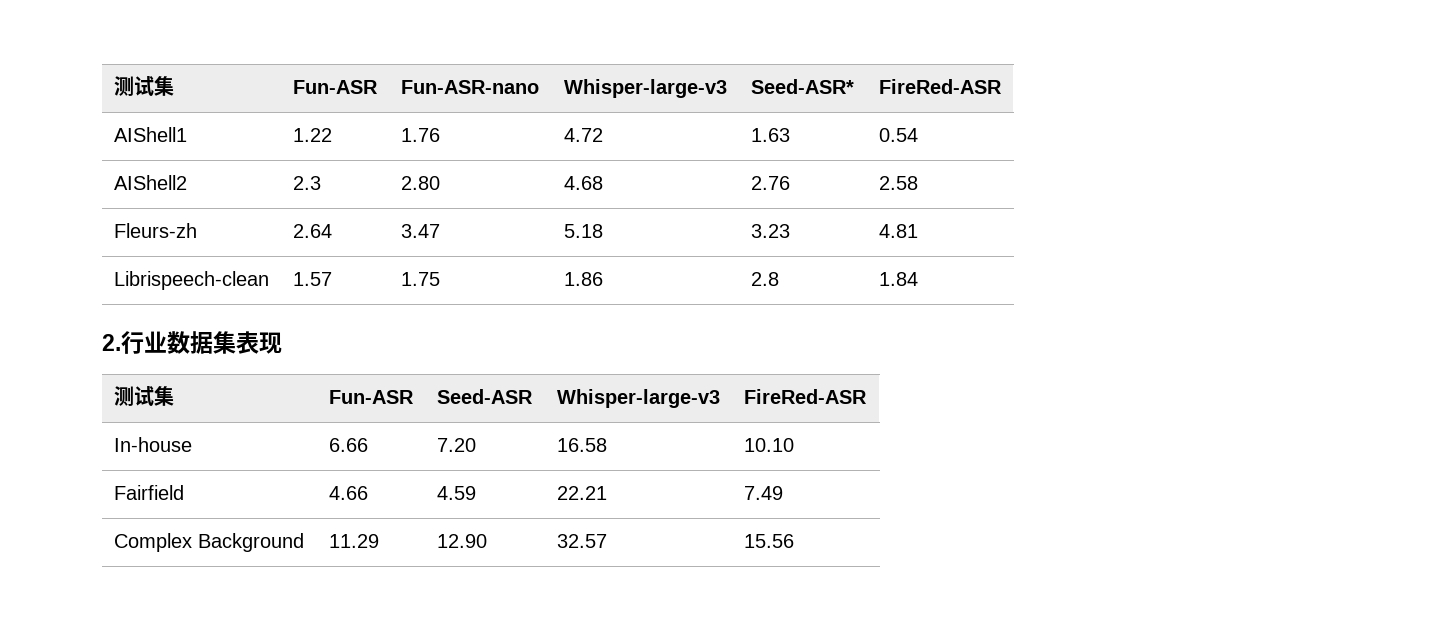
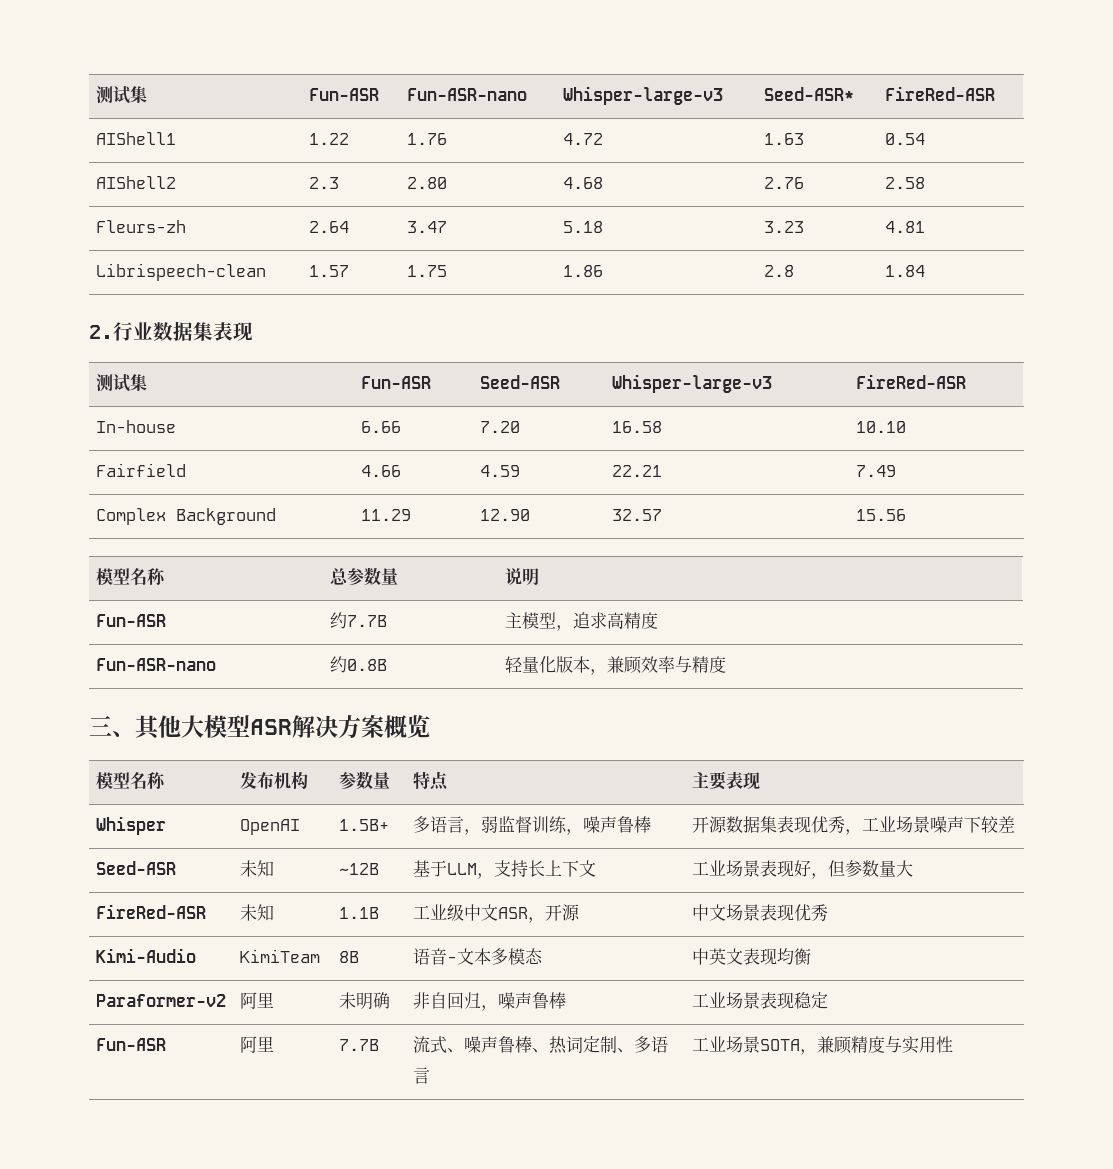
+ 模型名称 | 总参数量 | 说明
+ Fun-ASR | 约7.7B | 主模型，追求高精度
+ Fun-ASR-nano | 约0.8B | 轻量化版本，兼顾效率与精度
+ 三、其他大模型ASR解决方案概览
+ 模型名称 | 发布机构 | 参数量 | 特点 | 主要表现
+ Whisper | OpenAI | 1.5B+ | 多语言，弱监督训练，噪声鲁棒 | 开源数据集表现优秀，工业场景噪声下较差
+ Seed-ASR | 未知 | ~12B | 基于LLM，支持长上下文 | 工业场景表现好，但参数量大
+ FireRed-ASR | 未知 | 1.1B | 工业级中文ASR，开源 | 中文场景表现优秀
+ Kimi-Audio | KimiTeam | 8B | 语音-文本多模态 | 中英文表现均衡
+ Paraformer-v2 | 阿里 | 未明确 | 非自回归，噪声鲁棒 | 工业场景表现稳定
+ Fun-ASR | 阿里 | 7.7B | 流式、噪声鲁棒、热词定制、多语言 | 工业场景SOTA，兼顾精度与实用性

